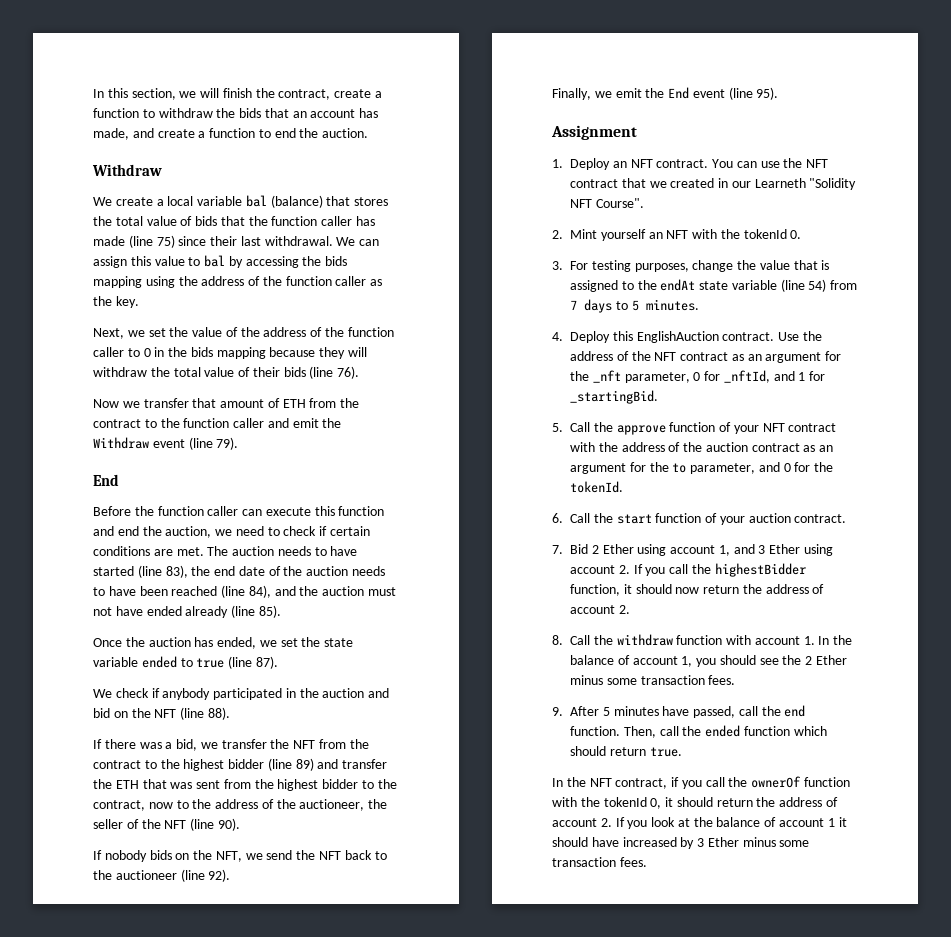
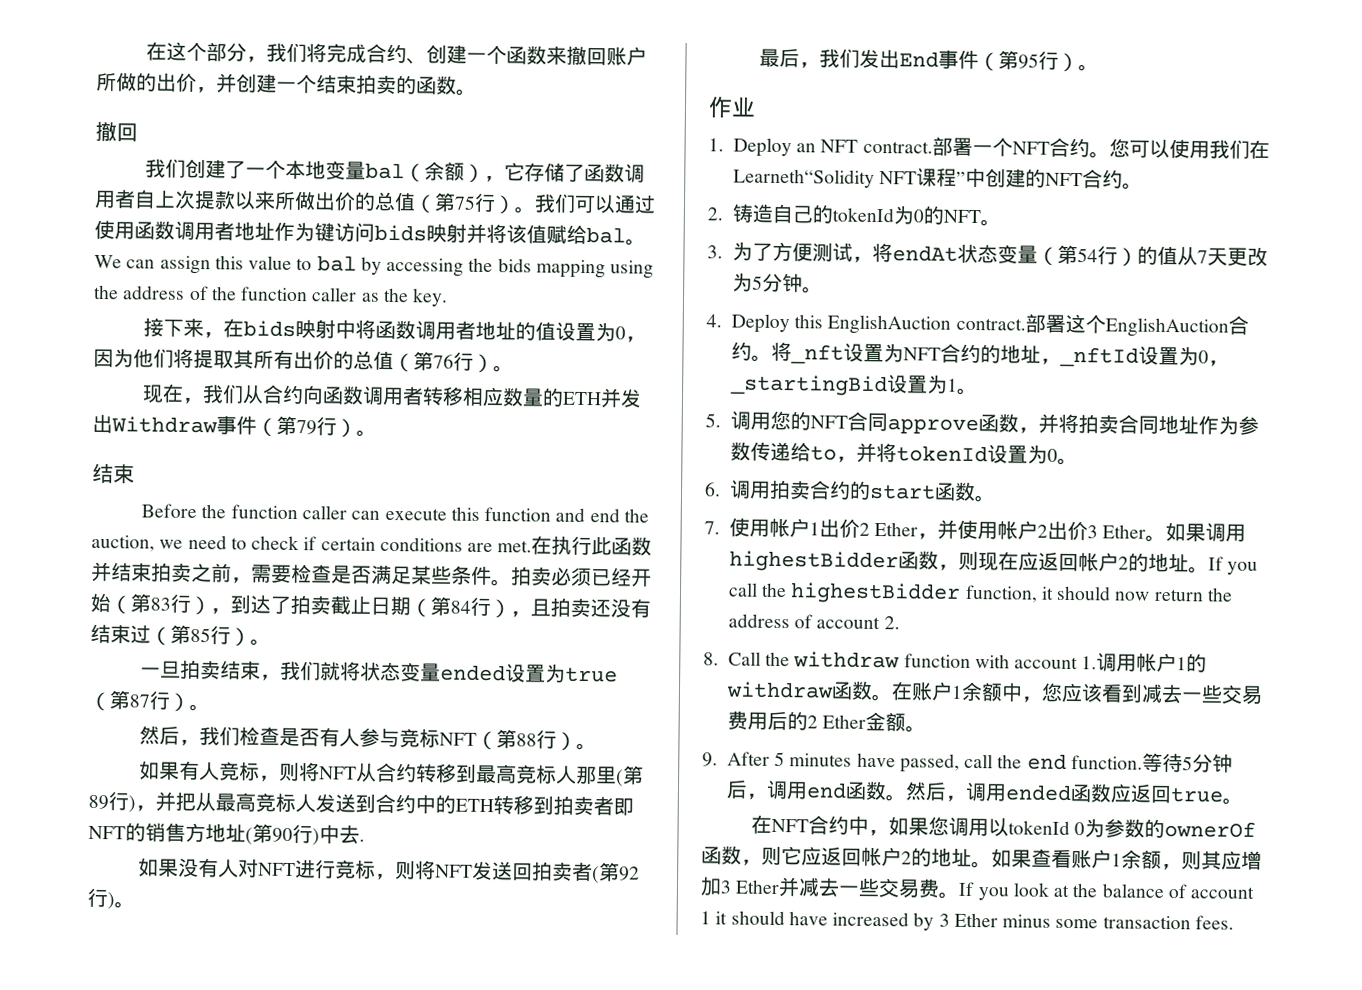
- In this section, we will finish the contract, create a function to withdraw the bids that an account has made, and create a function to end the auction.
- Withdraw
- We create a local variable bal (balance) that stores the total value of bids that the function caller has made (line 75) since their last withdrawal.
+ 在这个部分，我们将完成合约、创建一个函数来撤回账户所做的出价，并创建一个结束拍卖的函数。
+ 撤回
+ 我们创建了一个本地变量bal（余额），它存储了函数调用者自上次提款以来所做出价的总值（第75行）。我们可以通过使用函数调用者地址作为键访问bids映射并将该值赋给bal。
- Next, we set the value of the address of the function caller to 0 in the bids mapping because they will withdraw the total value of their bids (line 76).
- Now we transfer that amount of ETH from the contract to the function caller and emit the Withdraw event (line 79).
- End
+ 接下来，在bids映射中将函数调用者地址的值设置为0，因为他们将提取其所有出价的总值（第76行）。
+ 现在，我们从合约向函数调用者转移相应数量的ETH并发出Withdraw事件（第79行）。
+ 结束
- The auction needs to have started (line 83), the end date of the auction needs to have been reached (line 84), and the auction must not have ended already (line 85).
- Once the auction has ended, we set the state variable ended to true (line 87).
- We check if anybody participated in the auction and bid on the NFT (line 88).
- If there was a bid, we transfer the NFT from the contract to the highest bidder (line 89) and transfer the ETH that was sent from the highest bidder to the contract, now to the address of the auctioneer, the seller of the NFT (line 90).
- If nobody bids on the NFT, we send the NFT back to the auctioneer (line 92).
- Finally, we emit the End event (line 95).
- Assignment
+ 在执行此函数并结束拍卖之前，需要检查是否满足某些条件。拍卖必须已经开始（第83行），到达了拍卖截止日期（第84行），且拍卖还没有结束过（第85行）。
+ 一旦拍卖结束，我们就将状态变量ended设置为true（第87行）。
+ 然后，我们检查是否有人参与竞标NFT（第88行）。
+ 如果有人竞标，则将NFT从合约转移到最高竞标人那里(第89行)，并把从最高竞标人发送到合约中的ETH转移到拍卖者即NFT的销售方地址(第90行)中去.
+ 如果没有人对NFT进行竞标，则将NFT发送回拍卖者(第92行)。
+ 最后，我们发出End事件（第95行）。
+ 作业
- You can use the NFT contract that we created in our Learneth "Solidity NFT Course".
- 2. Mint yourself an NFT with the tokenId 0.
- 3. For testing purposes, change the value that is assigned to the endAt state variable (line 54) from 7 days to 5 minutes.
+ 部署一个NFT合约。您可以使用我们在Learneth“Solidity NFT课程”中创建的NFT合约。
+ 2.铸造自己的tokenId为0的NFT。
+ 3.为了方便测试，将endAt状态变量（第54行）的值从7天更改为5分钟。
- Use the address of the NFT contract as an argument for the _nft parameter, 0 for _nftId, and 1 for _startingBid.
- 5. Call the approve function of your NFT contract with the address of the auction contract as an argument for the to parameter, and 0 for the tokenId.
- 6. Call the start function of your auction contract.
- 7. Bid 2 Ether using account 1, and 3 Ether using account 2. If you call the highestBidder function, it should now return the address of account 2.
+ 部署这个EnglishAuction合约。将_nft设置为NFT合约的地址，_nftId设置为0，_startingBid设置为1。
+ 5.调用您的NFT合同approve函数，并将拍卖合同地址作为参数传递给to，并将tokenId设置为0。
+ 6.调用拍卖合约的start函数。
+ 7.使用帐户1出价2 Ether，并使用帐户2出价3 Ether。如果调用highestBidder函数，则现在应返回帐户2的地址。If you call the highestBidder function, it should now return the address of account 2.
- 8. Call the withdraw function with account 1. In the balance of account 1, you should see the 2 Ether minus some transaction fees.
+ 8. Call the withdraw function with account 1.调用帐户1的withdraw函数。在账户1余额中，您应该看到减去一些交易费用后的2 Ether金额。
- Then, call the ended function which should return true.
- In the NFT contract, if you call the ownerOf function with the tokenId 0, it should return the address of account 2. If you look at the balance of account 1 it should have increased by 3 Ether minus some transaction fees.
+ 等待5分钟后，调用end函数。然后，调用ended函数应返回true。
+ 在NFT合约中，如果您调用以tokenId 0为参数的ownerOf函数，则它应返回帐户2的地址。如果查看账户1余额，则其应增加3 Ether并减去一些交易费。If you look at the balance of account 1 it should have increased by 3 Ether minus some transaction fees.

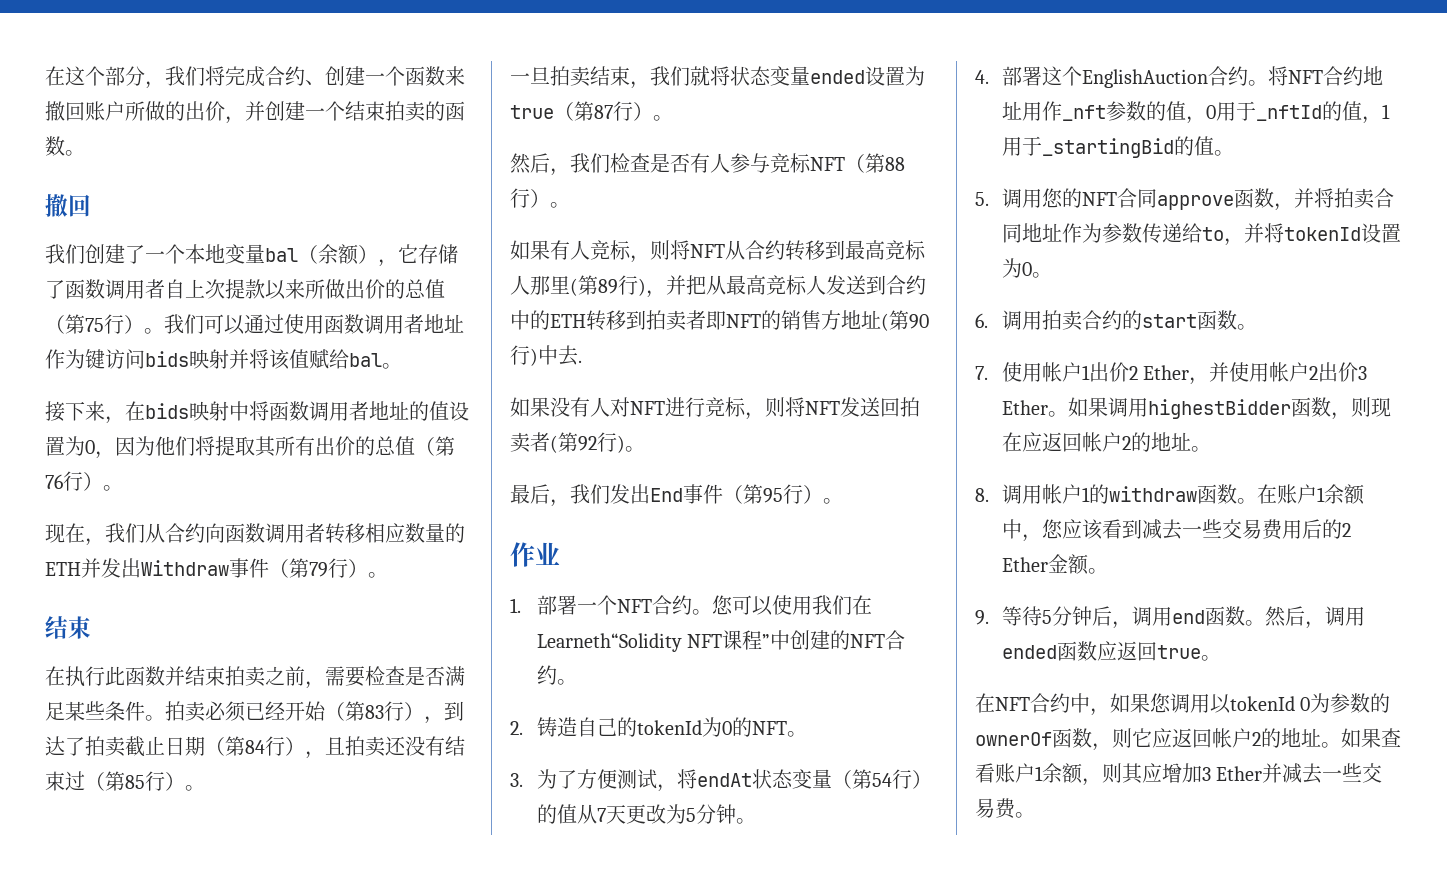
- We can assign this value to bal by accessing the bids mapping using the address of the function caller as the key.
- Before the function caller can execute this function and end the auction, we need to check if certain conditions are met.
- 1. Deploy an NFT contract.部署一个NFT合约。
+ 1.部署一个NFT合约。
- 4. Deploy this EnglishAuction contract.部署这个EnglishAuction合约。
+ 4.部署这个EnglishAuction合约。
- 将_nft设置为NFT合约的地址，_nftId设置为0，_startingBid设置为1。
+ 将NFT合约地址用作_nft参数的值，0用于_nftId的值，1用于_startingBid的值。
- 如果调用highestBidder函数，则现在应返回帐户2的地址。If you call the highestBidder function, it should now return the address of account 2.
- 8. Call the withdraw function with account 1.调用帐户1的withdraw函数。
+ 如果调用highestBidder函数，则现在应返回帐户2的地址。
+ 8.调用帐户1的withdraw函数。
- 9. After 5 minutes have passed, call the end function.等待5分钟后，调用end函数。
+ 9.等待5分钟后，调用end函数。
- If you look at the balance of account 1 it should have increased by 3 Ether minus some transaction fees.

